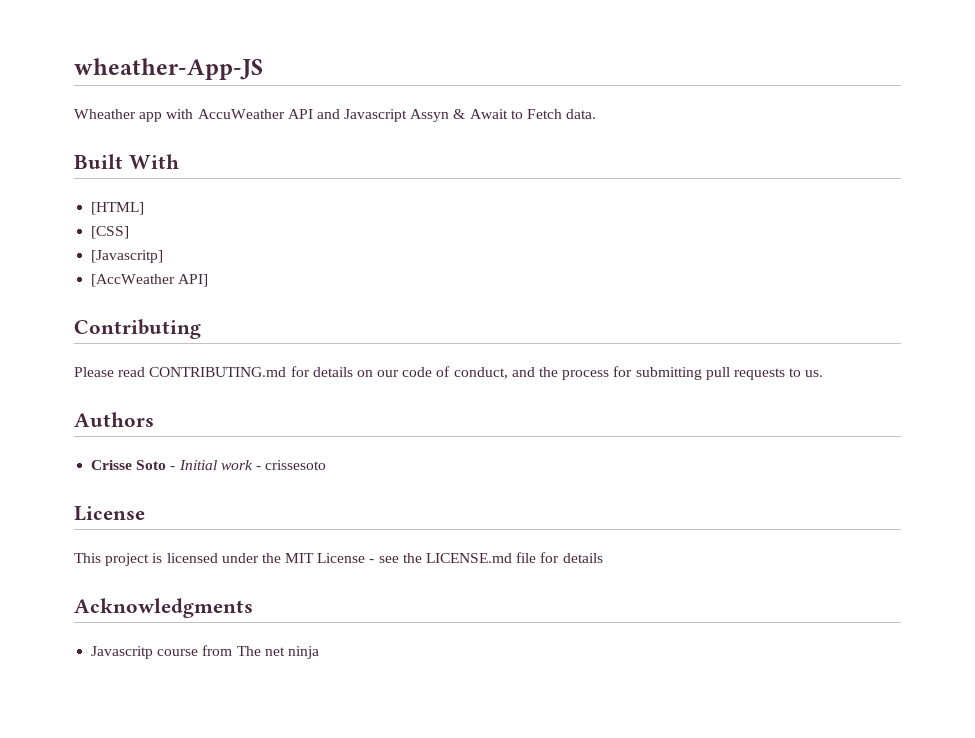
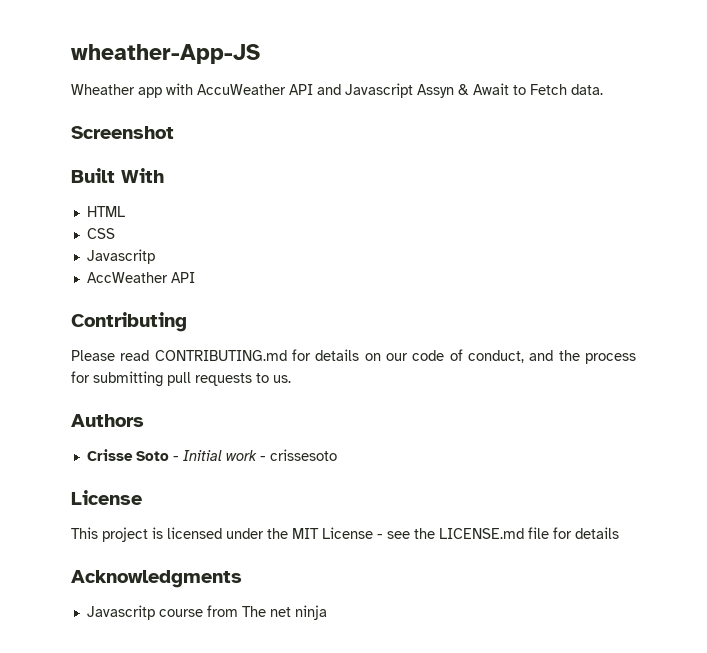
+ Screenshot
- [HTML]
- [CSS]
- [Javascritp]
- [AccWeather API]
+ HTML
+ CSS
+ Javascritp
+ AccWeather API

